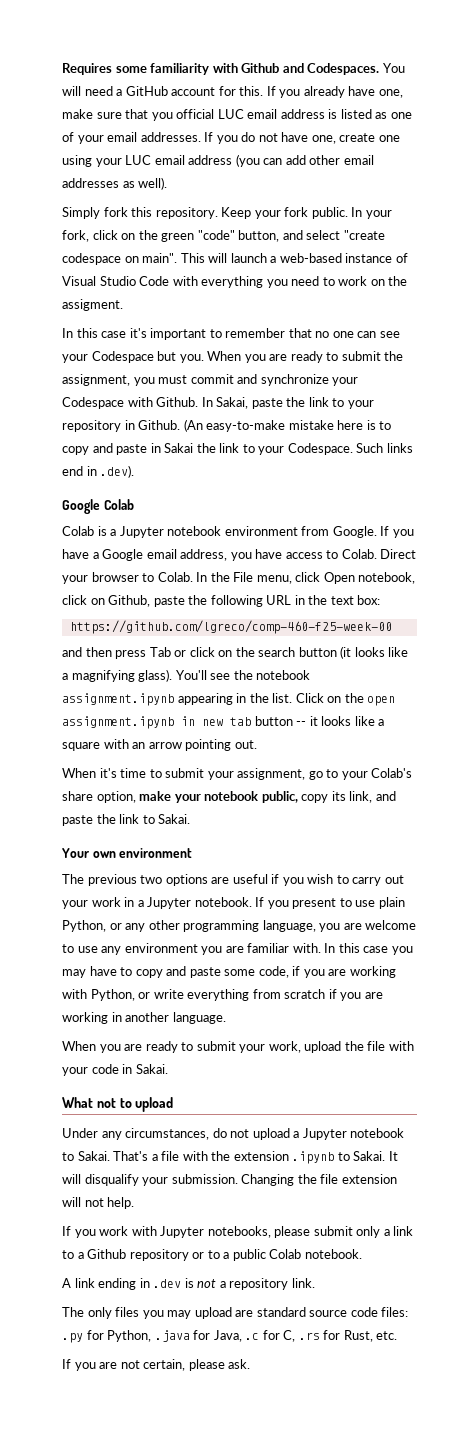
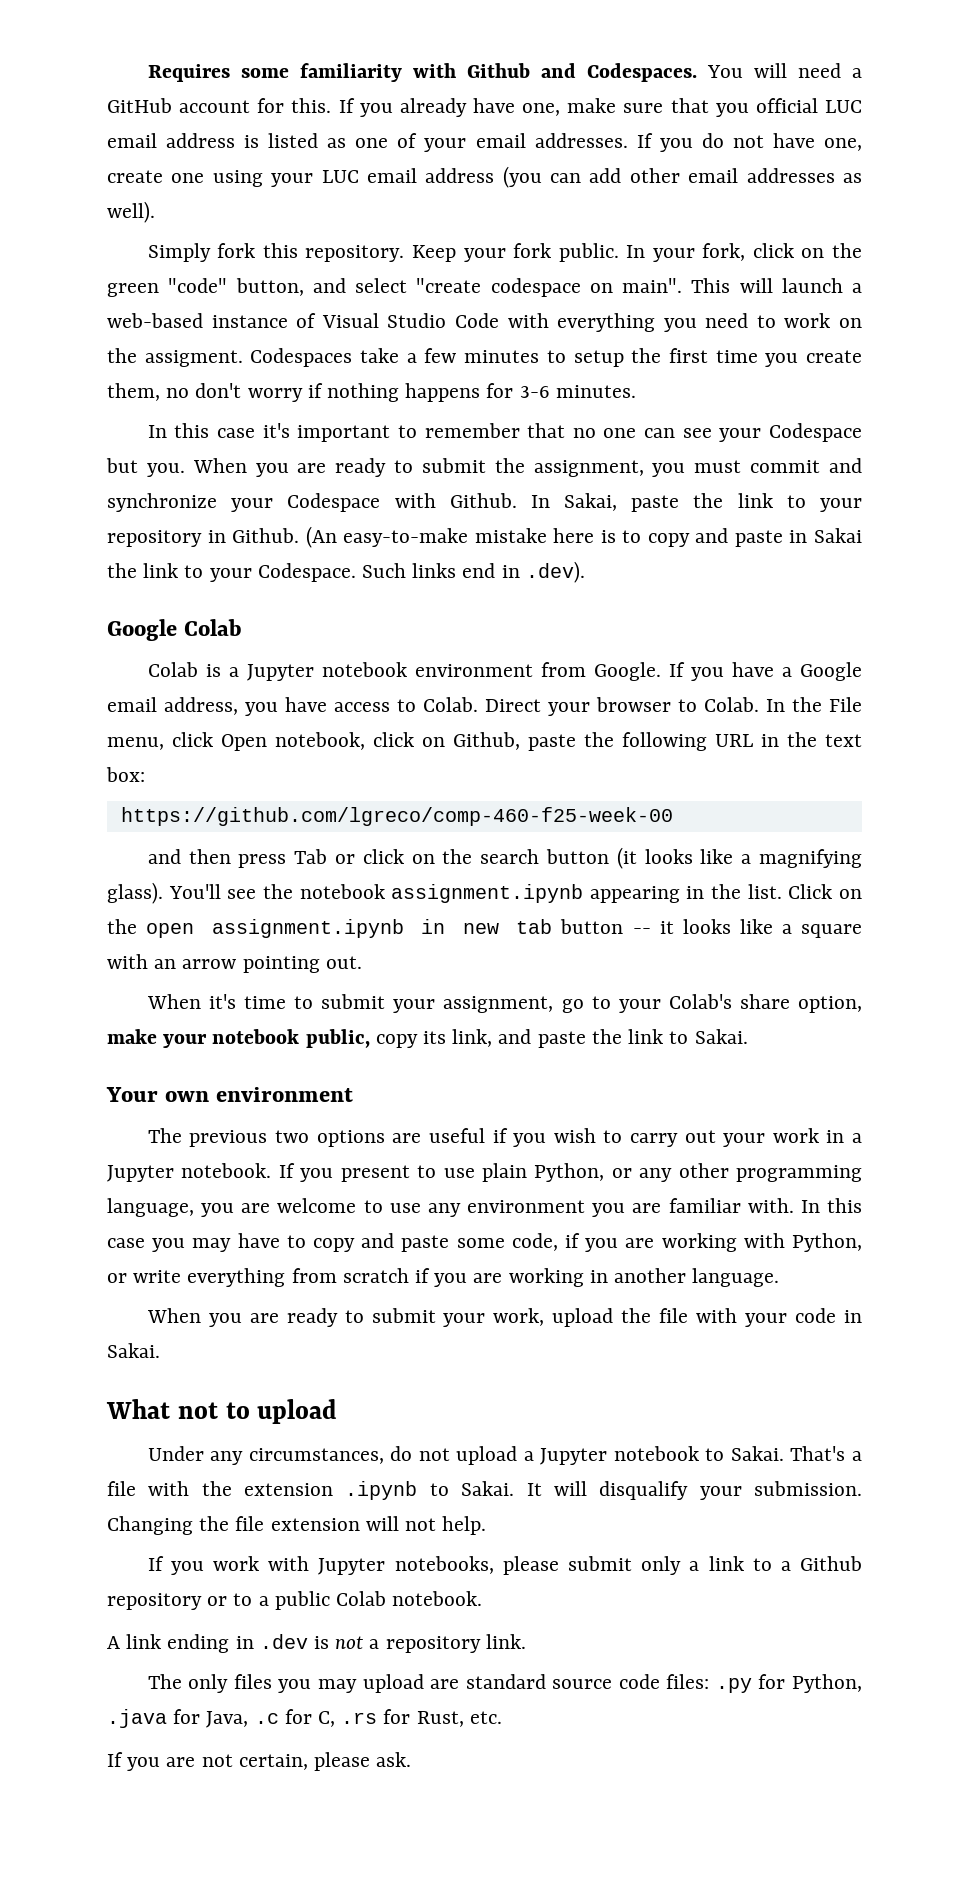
+ Codespaces take a few minutes to setup the first time you create them, no don't worry if nothing happens for 3-6 minutes.

